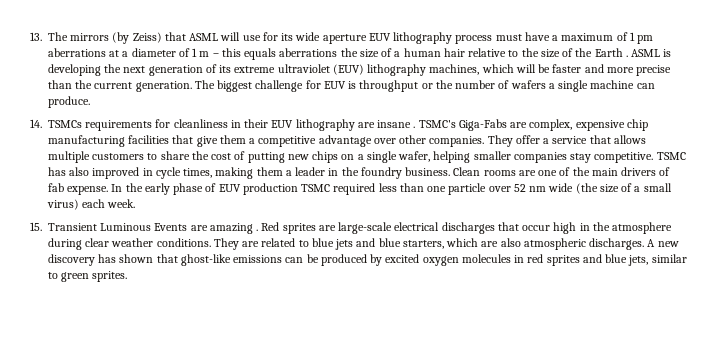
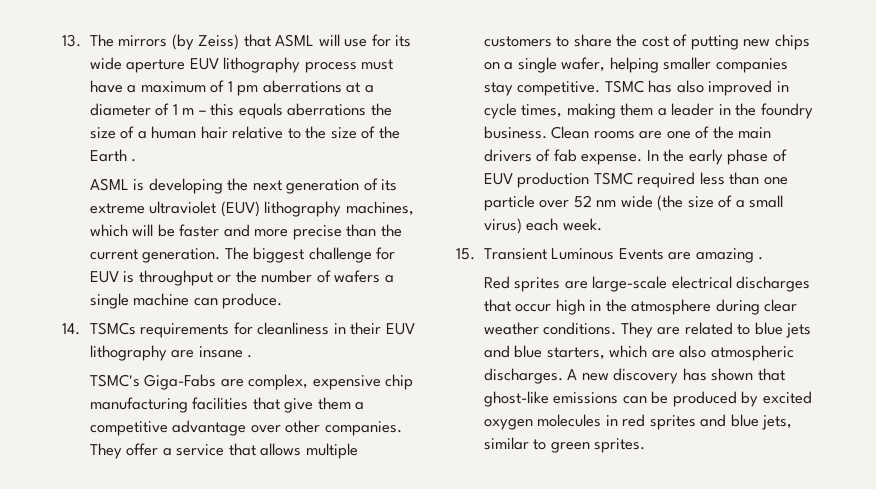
- 13. The mirrors (by Zeiss) that ASML will use for its wide aperture EUV lithography process must have a maximum of 1 pm aberrations at a diameter of 1 m – this equals aberrations the size of a human hair relative to the size of the Earth . ASML is developing the next generation of its extreme ultraviolet (EUV) lithography machines, which will be faster and more precise than the current generation.
+ 13. The mirrors (by Zeiss) that ASML will use for its wide aperture EUV lithography process must have a maximum of 1 pm aberrations at a diameter of 1 m – this equals aberrations the size of a human hair relative to the size of the Earth .
+ ASML is developing the next generation of its extreme ultraviolet (EUV) lithography machines, which will be faster and more precise than the current generation.
- 14. TSMCs requirements for cleanliness in their EUV lithography are insane . TSMC's Giga-Fabs are complex, expensive chip manufacturing facilities that give them a competitive advantage over other companies.
+ 14. TSMCs requirements for cleanliness in their EUV lithography are insane .
+ TSMC's Giga-Fabs are complex, expensive chip manufacturing facilities that give them a competitive advantage over other companies.
- 15. Transient Luminous Events are amazing . Red sprites are large-scale electrical discharges that occur high in the atmosphere during clear weather conditions.
+ 15. Transient Luminous Events are amazing .
+ Red sprites are large-scale electrical discharges that occur high in the atmosphere during clear weather conditions.

